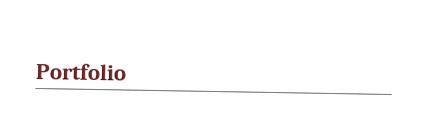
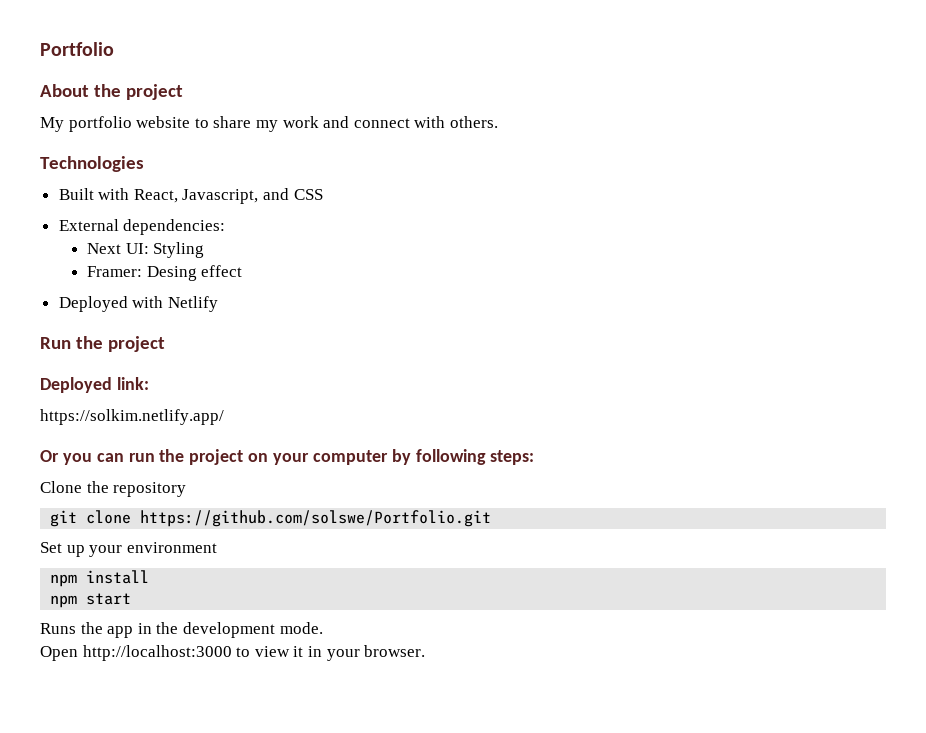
+ About the project
+ My portfolio website to share my work and connect with others.
+ Technologies
+ Built with React, Javascript, and CSS
+ External dependencies:
+ Next UI: Styling
+ Framer: Desing effect
+ Deployed with Netlify
+ Run the project
+ Deployed link:
+ https://solkim.netlify.app/
+ Or you can run the project on your computer by following steps:
+ Clone the repository
+ git clone https://github.com/solswe/Portfolio.git
+ Set up your environment
+ npm install
+ npm start
+ Runs the app in the development mode.
+ Open http://localhost:3000 to view it in your browser.

